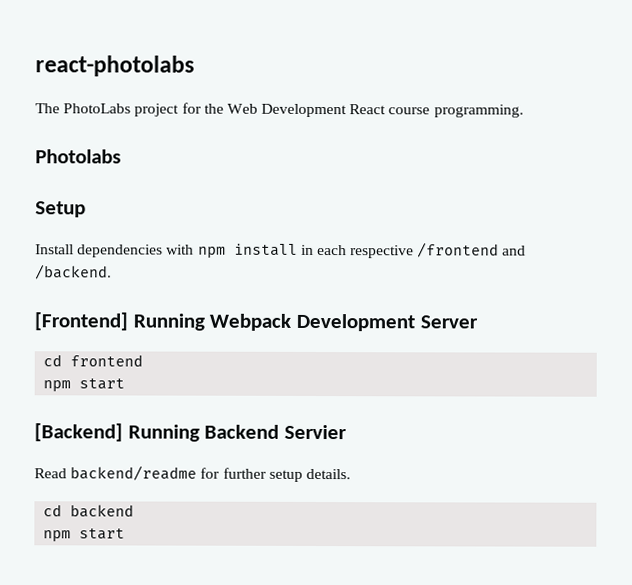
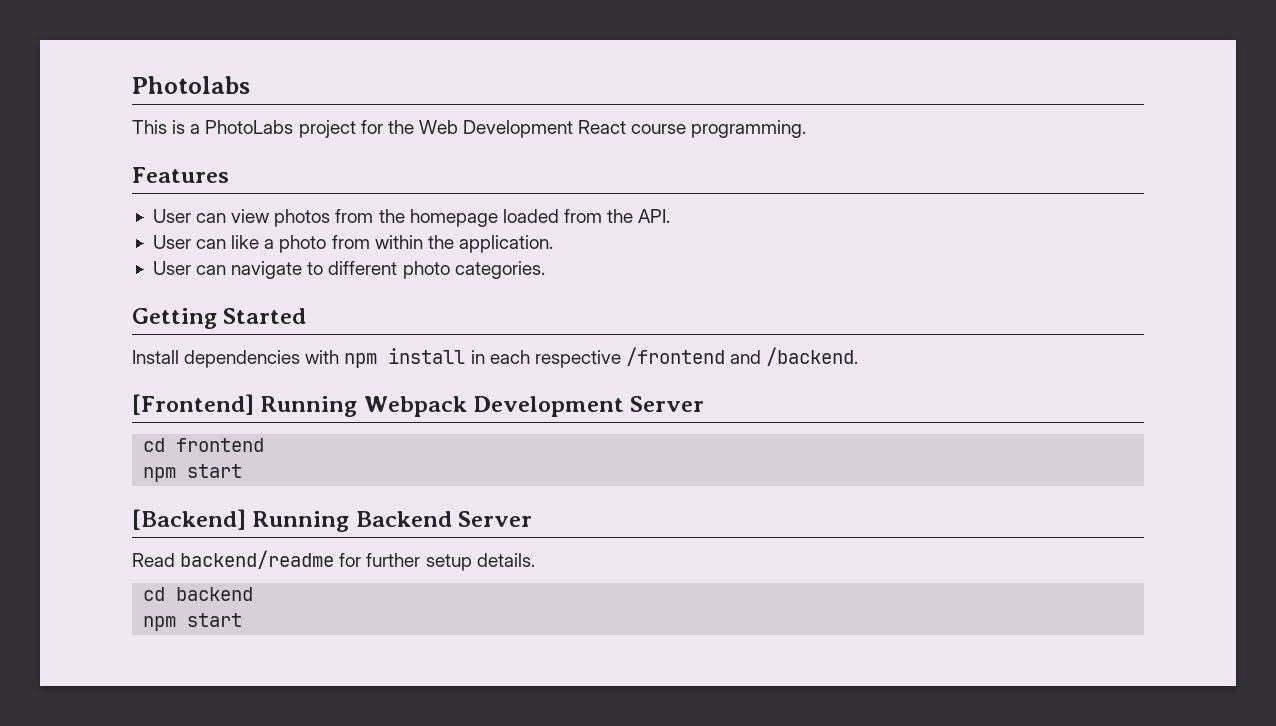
- react-photolabs
- The PhotoLabs project for the Web Development React course programming.
+ Photolabs
+ This is a PhotoLabs project for the Web Development React course programming.
- Photolabs
- Setup
+ Features
+ User can view photos from the homepage loaded from the API.
+ User can like a photo from within the application.
+ User can navigate to different photo categories.
+ Getting Started
- [Backend] Running Backend Servier
+ [Backend] Running Backend Server

